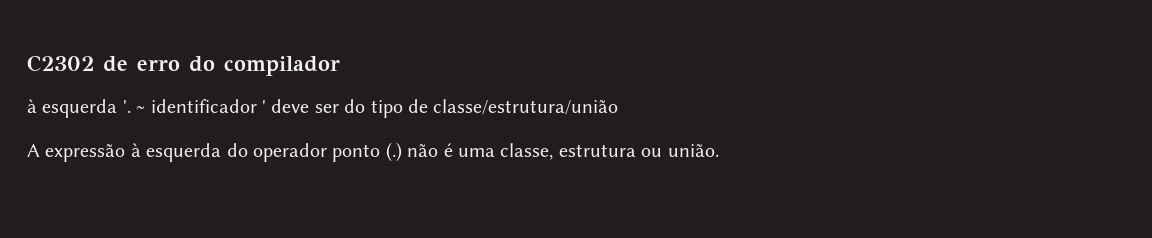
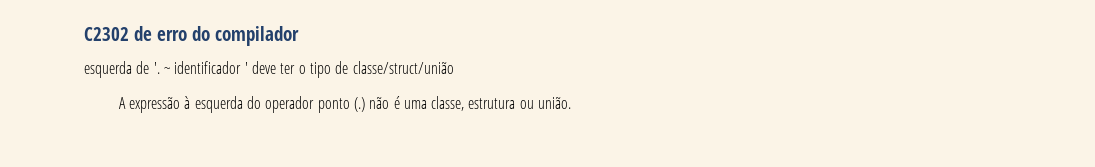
- à esquerda '.
+ esquerda de '.
- ~ identificador ' deve ser do tipo de classe/estrutura/união
+ ~ identificador ' deve ter o tipo de classe/struct/união

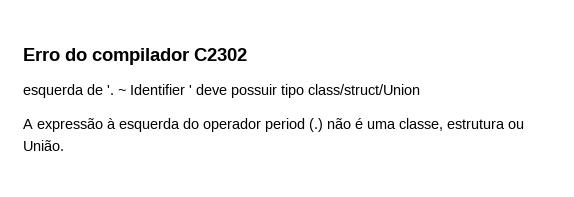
- C2302 de erro do compilador
+ Erro do compilador C2302
- ~ identificador ' deve ter o tipo de classe/struct/união
+ ~ Identifier ' deve possuir tipo class/struct/Union
- A expressão à esquerda do operador ponto (.) não é uma classe, estrutura ou união.
+ A expressão à esquerda do operador period (.) não é uma classe, estrutura ou União.

